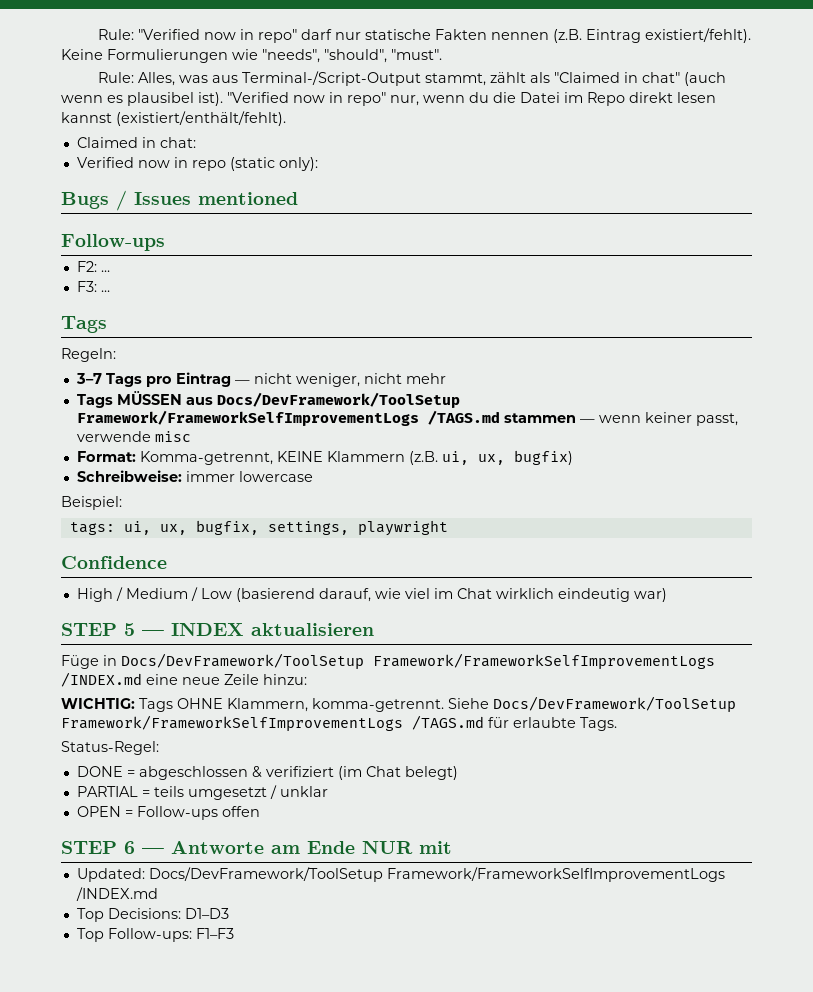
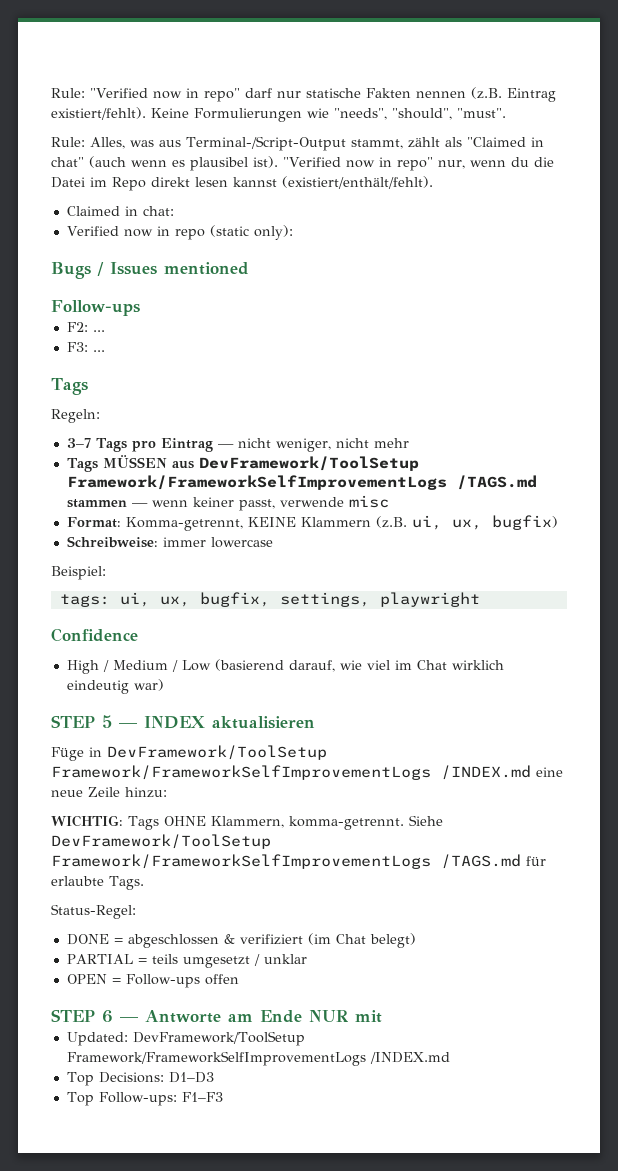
- Tags MÜSSEN aus Docs/DevFramework/ToolSetup Framework/FrameworkSelfImprovementLogs /TAGS.md stammen — wenn keiner passt, verwende misc
+ Tags MÜSSEN aus DevFramework/ToolSetup Framework/FrameworkSelfImprovementLogs /TAGS.md stammen — wenn keiner passt, verwende misc
- Füge in Docs/DevFramework/ToolSetup Framework/FrameworkSelfImprovementLogs /INDEX.md eine neue Zeile hinzu:
+ Füge in DevFramework/ToolSetup Framework/FrameworkSelfImprovementLogs /INDEX.md eine neue Zeile hinzu:
- Siehe Docs/DevFramework/ToolSetup Framework/FrameworkSelfImprovementLogs /TAGS.md für erlaubte Tags.
+ Siehe DevFramework/ToolSetup Framework/FrameworkSelfImprovementLogs /TAGS.md für erlaubte Tags.
- Updated: Docs/DevFramework/ToolSetup Framework/FrameworkSelfImprovementLogs /INDEX.md
+ Updated: DevFramework/ToolSetup Framework/FrameworkSelfImprovementLogs /INDEX.md

